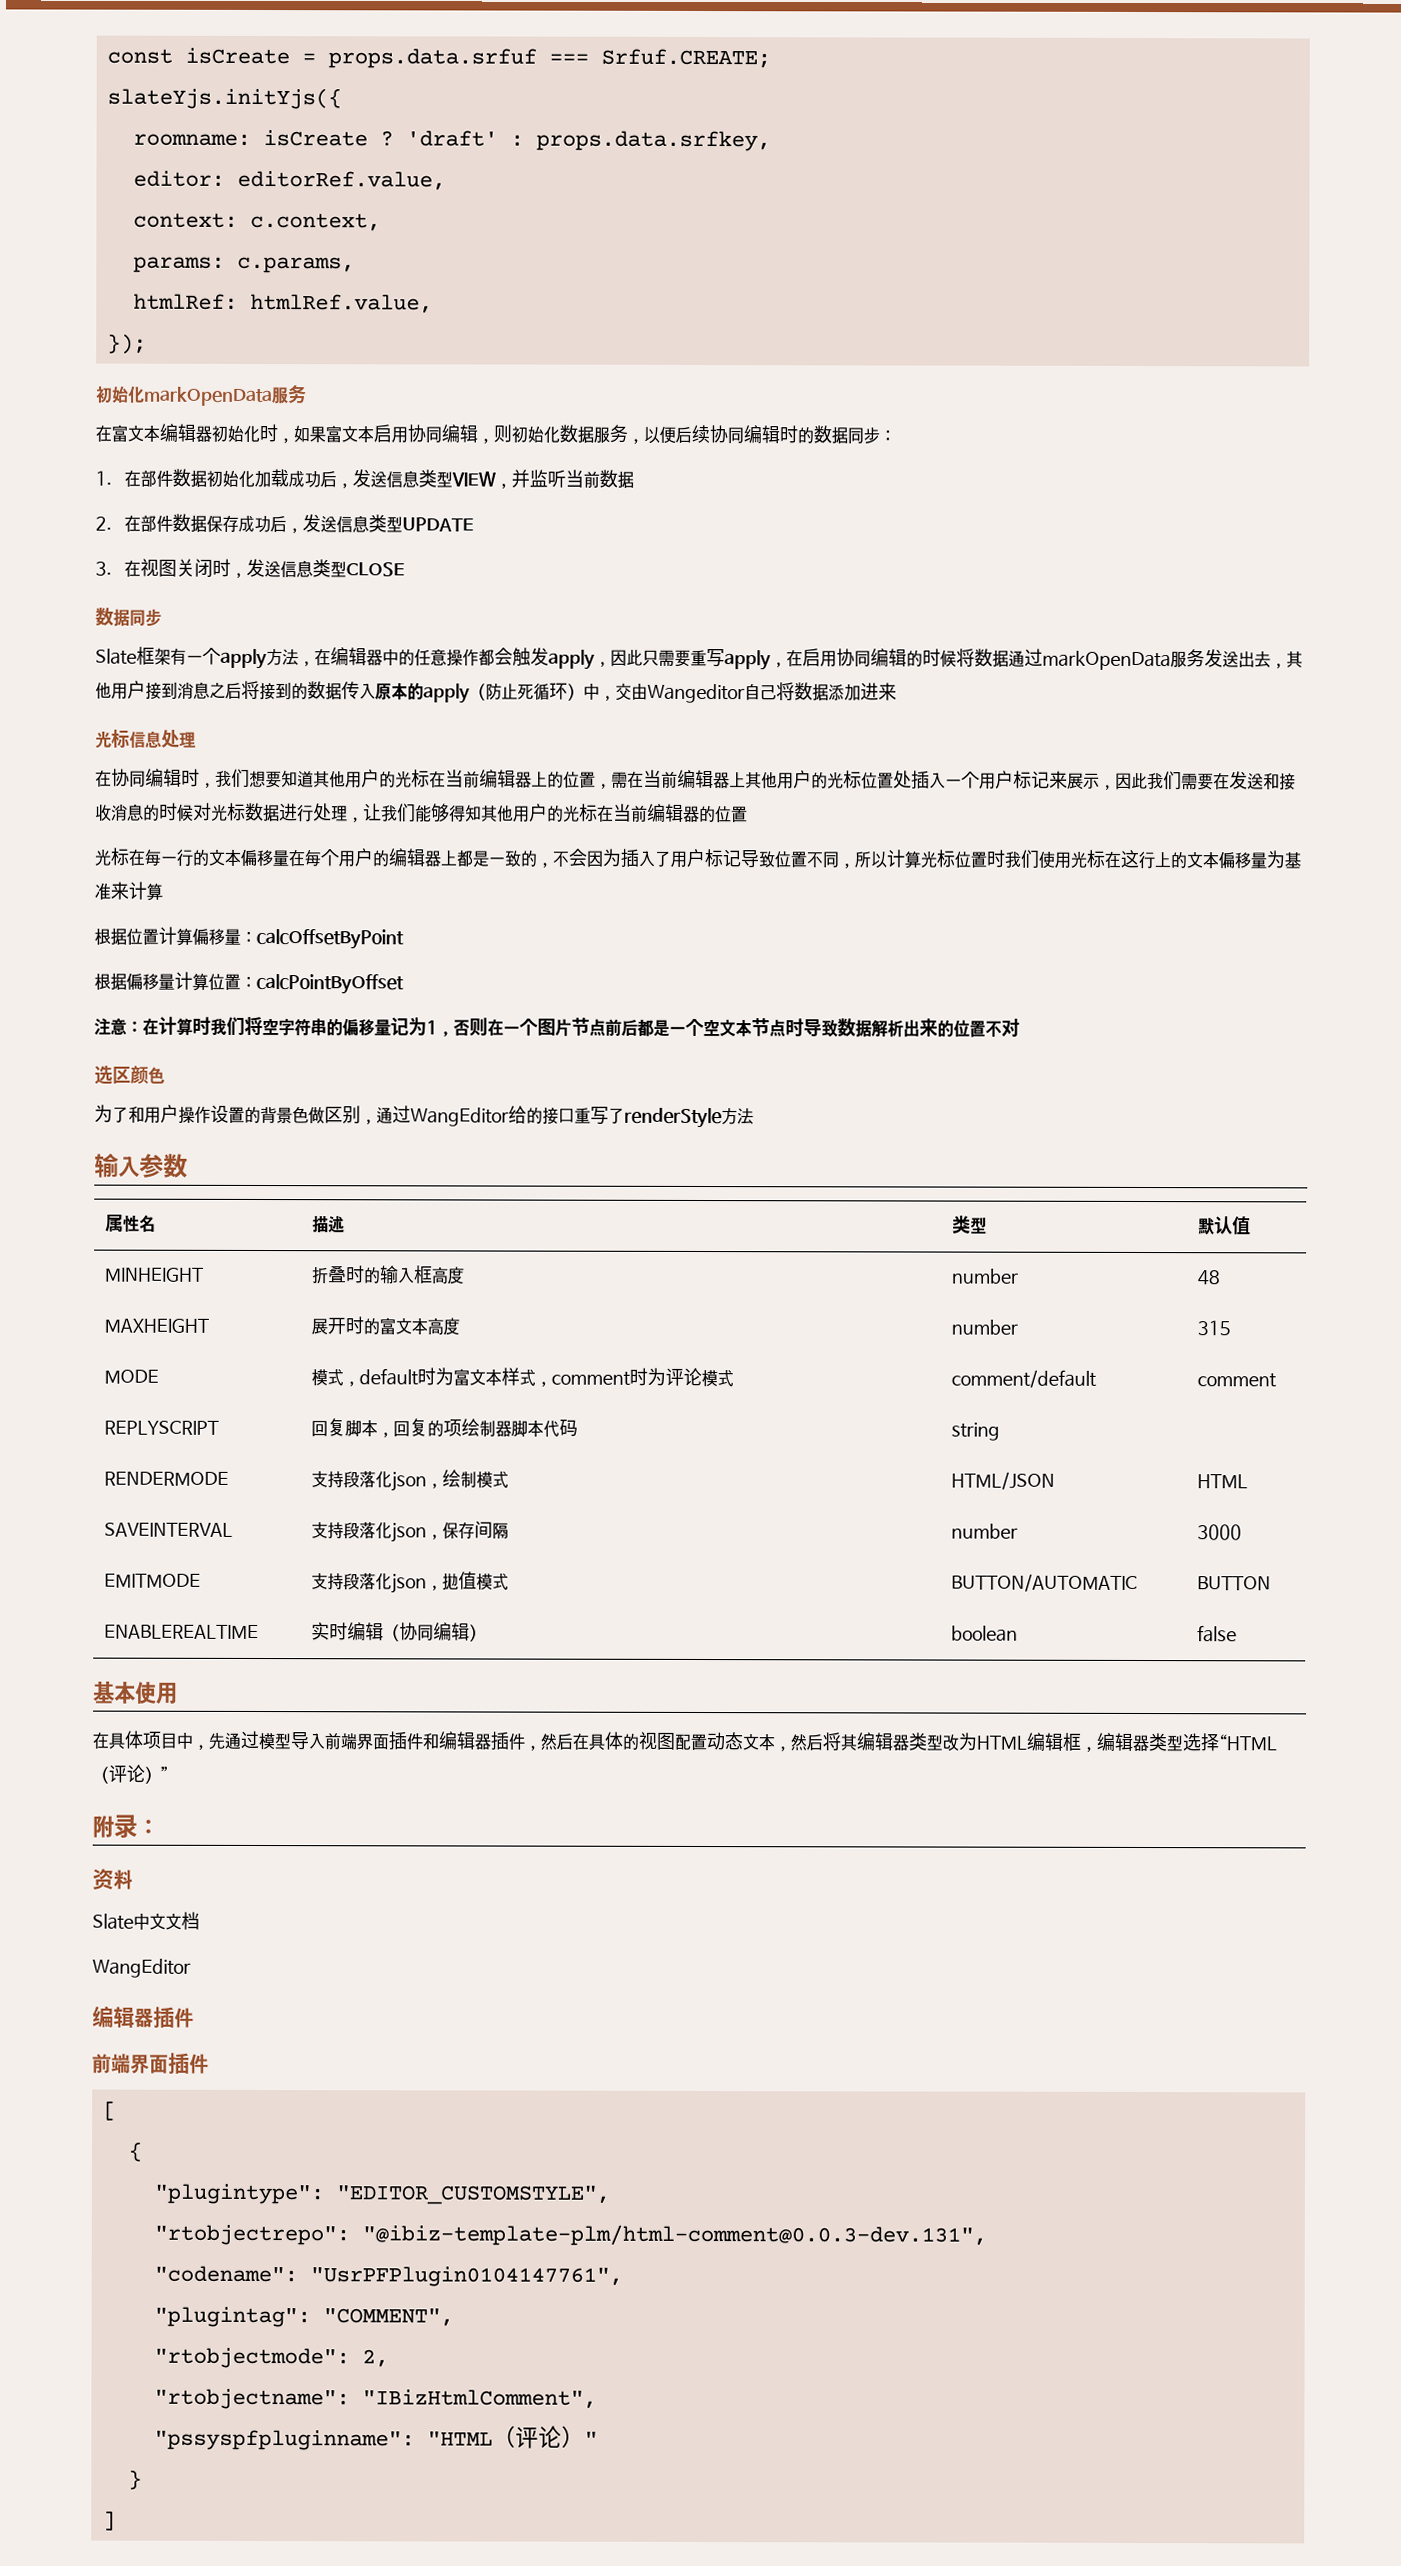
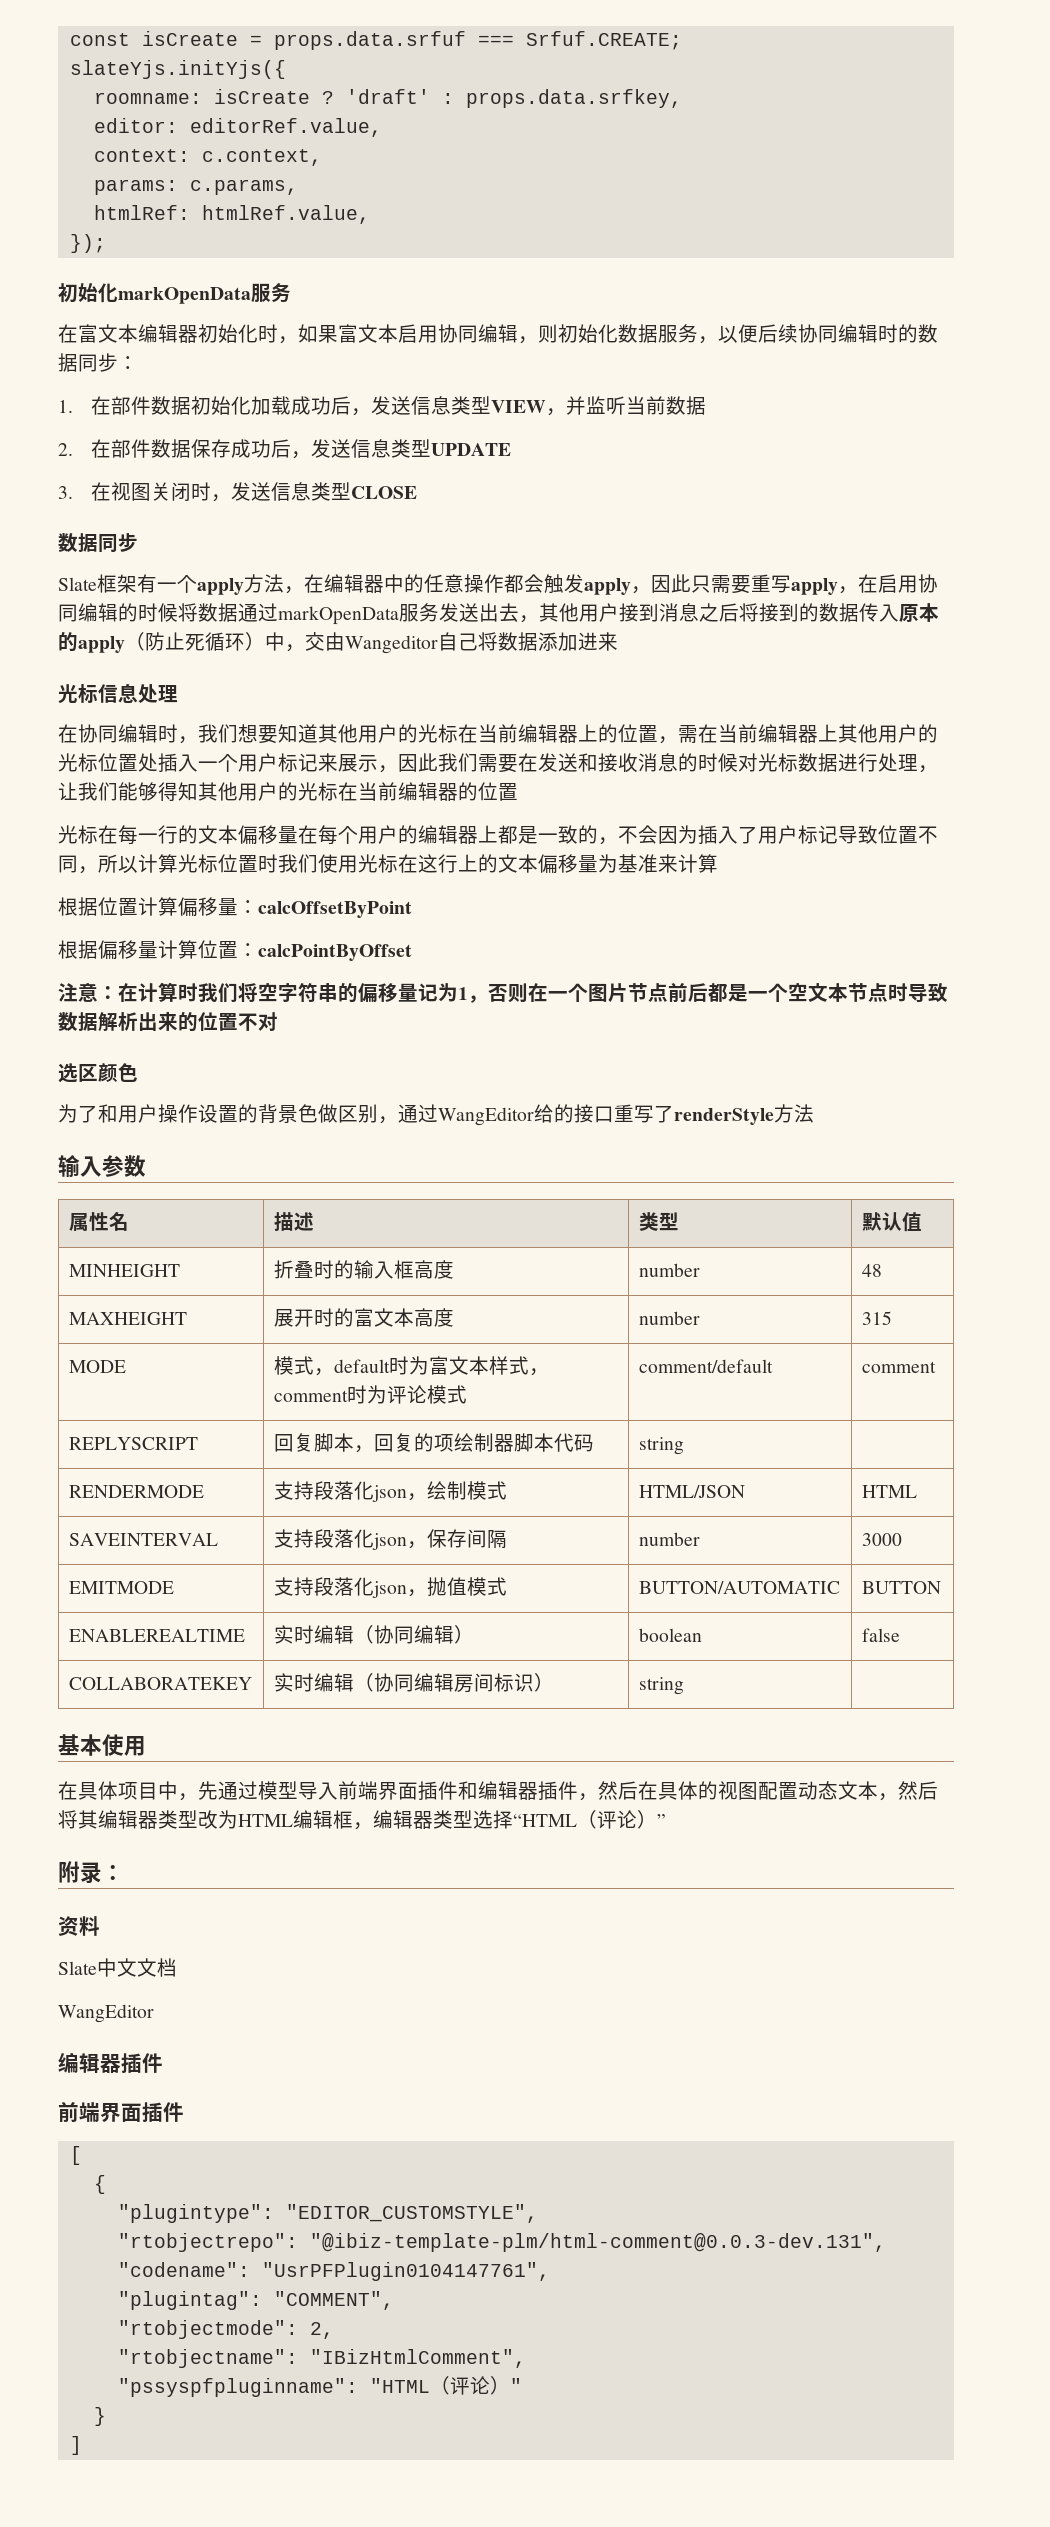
+ COLLABORATEKEY | 实时编辑（协同编辑房间标识） | string |

